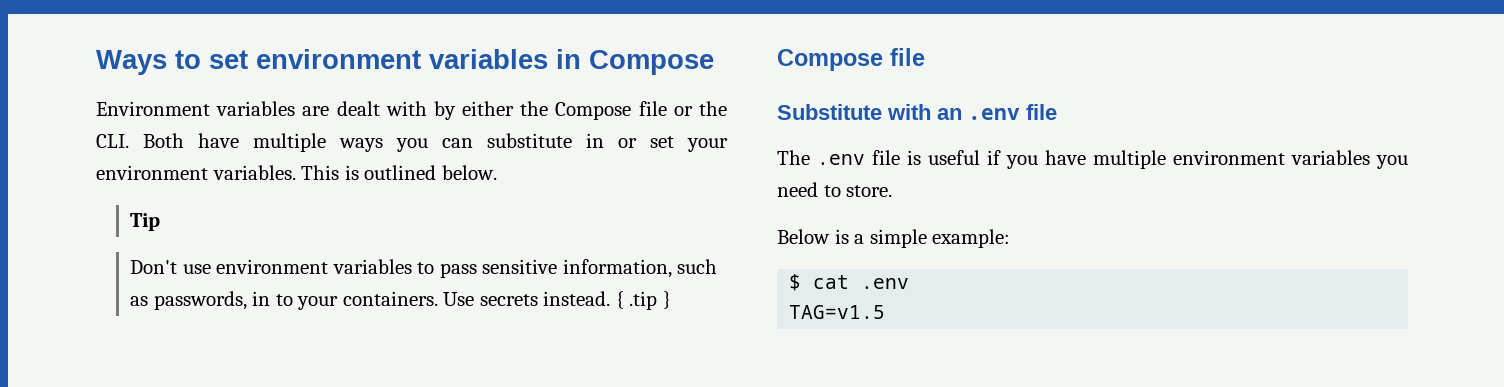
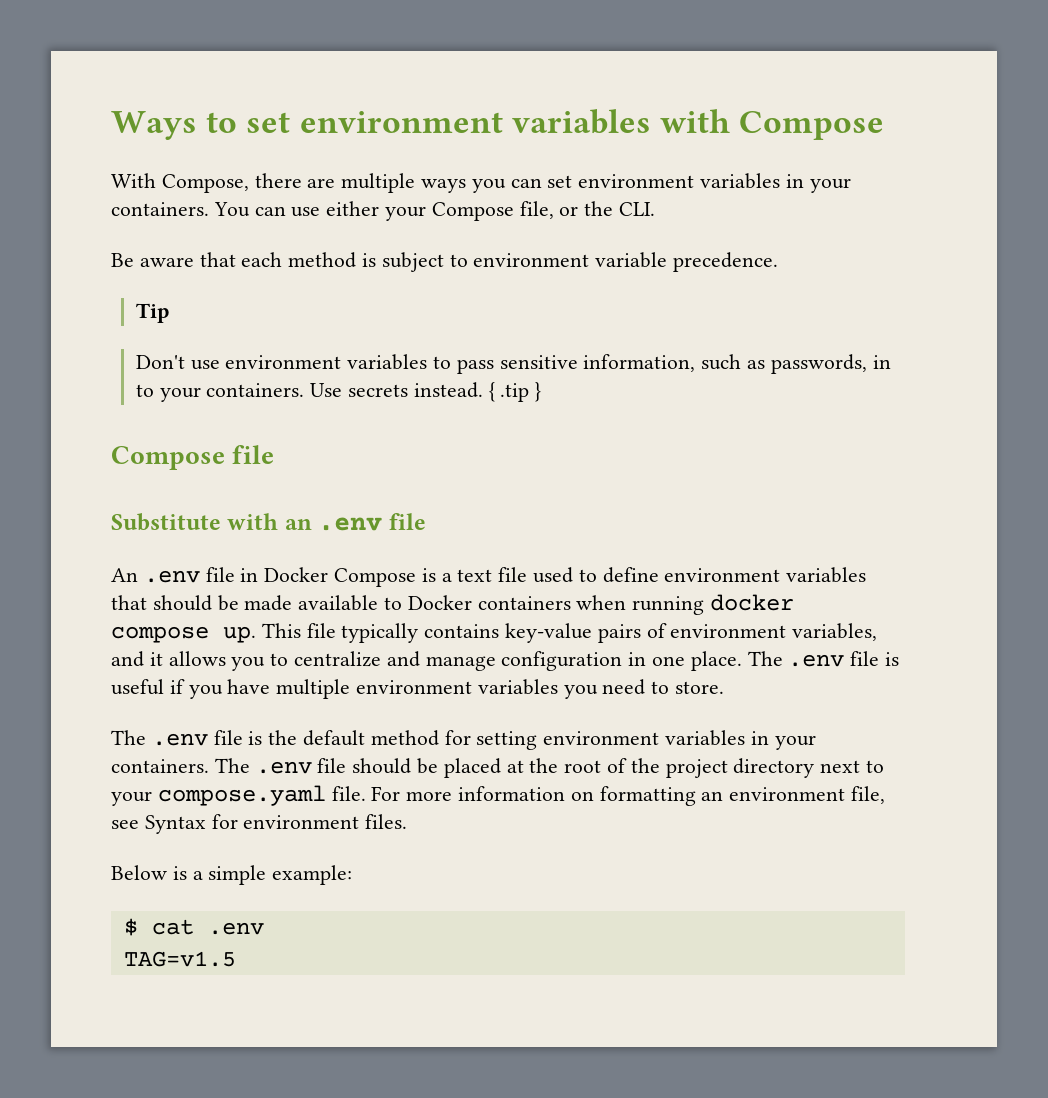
- Ways to set environment variables in Compose
+ Ways to set environment variables with Compose
- Environment variables are dealt with by either the Compose file or the CLI. Both have multiple ways you can substitute in or set your environment variables. This is outlined below.
+ With Compose, there are multiple ways you can set environment variables in your containers. You can use either your Compose file, or the CLI.
+ Be aware that each method is subject to environment variable precedence.
+ An .env file in Docker Compose is a text file used to define environment variables that should be made available to Docker containers when running docker compose up. This file typically contains key-value pairs of environment variables, and it allows you to centralize and manage configuration in one place.
+ The .env file is the default method for setting environment variables in your containers. The .env file should be placed at the root of the project directory next to your compose.yaml file. For more information on formatting an environment file, see Syntax for environment files.

